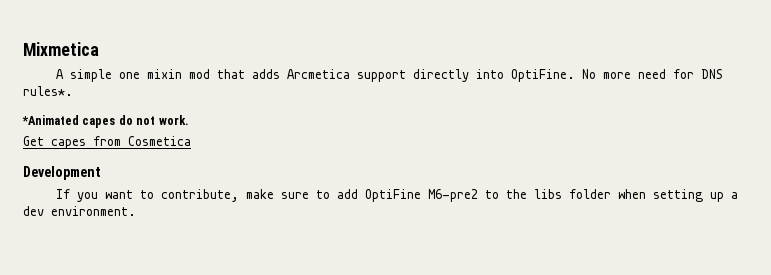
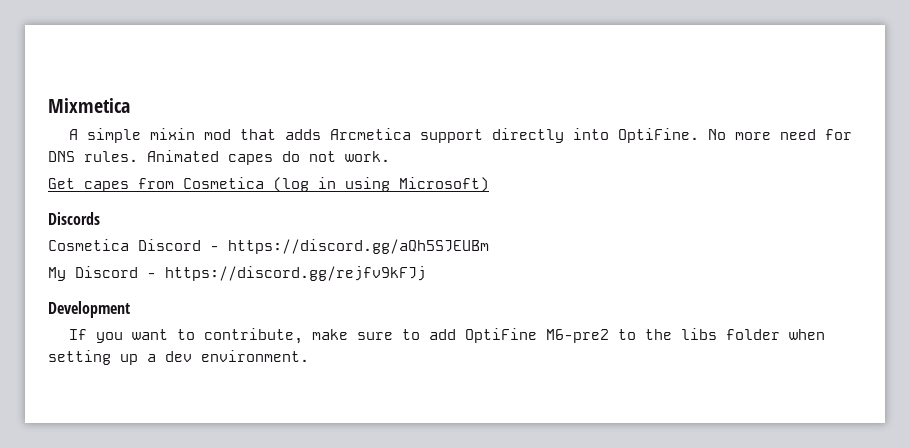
- A simple one mixin mod that adds Arcmetica support directly into OptiFine.
+ A simple mixin mod that adds Arcmetica support directly into OptiFine.
- No more need for DNS rules*.
- *Animated capes do not work.
+ No more need for DNS rules. Animated capes do not work.
- Get capes from Cosmetica
+ Get capes from Cosmetica (log in using Microsoft)
+ Discords
+ Cosmetica Discord - https://discord.gg/aQh5SJEUBm
+ My Discord - https://discord.gg/rejfv9kFJj

